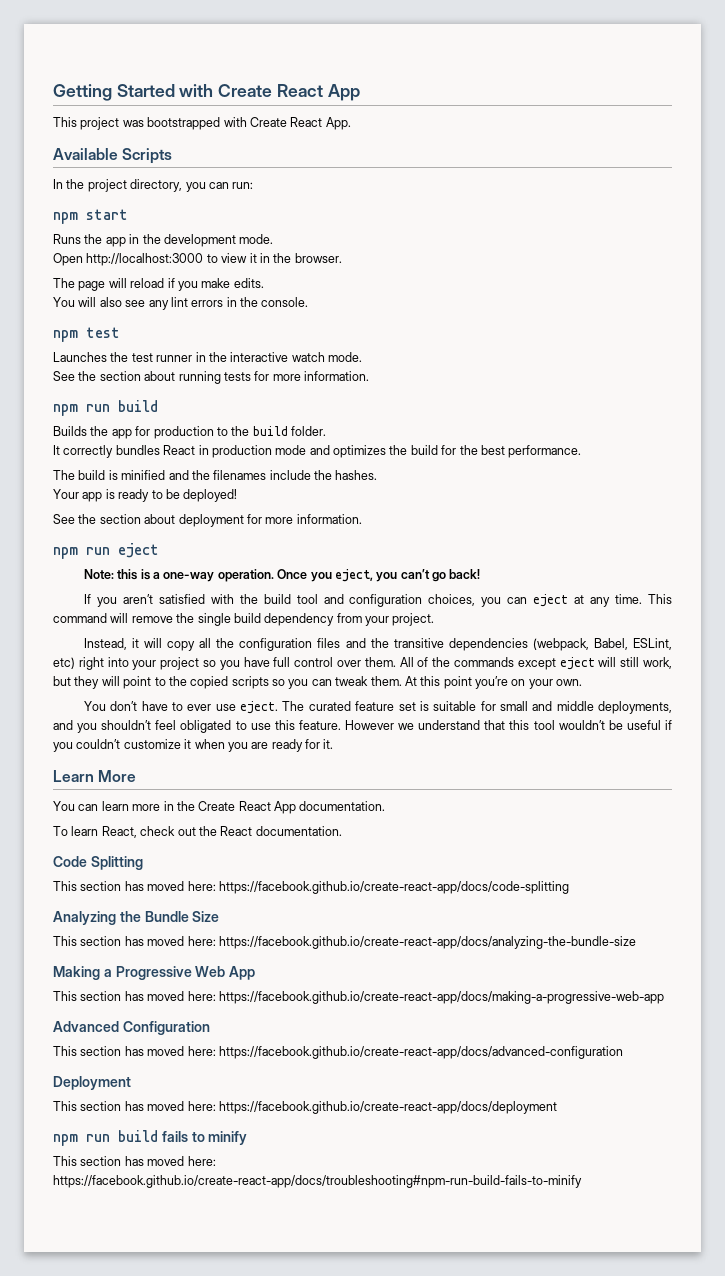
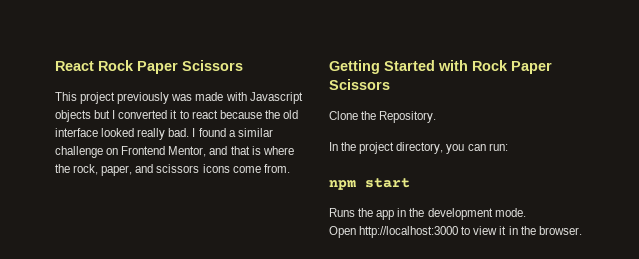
- Getting Started with Create React App
- This project was bootstrapped with Create React App.
- Available Scripts
+ React Rock Paper Scissors
+ This project previously was made with Javascript objects but I converted it to react because the old interface looked really bad. I found a similar challenge on Frontend Mentor, and that is where the rock, paper, and scissors icons come from.
+ Getting Started with Rock Paper Scissors
+ Clone the Repository.
- The page will reload if you make edits.
- You will also see any lint errors in the console.
- npm test
- Launches the test runner in the interactive watch mode.
- See the section about running tests for more information.
- npm run build
- Builds the app for production to the build folder.
- It correctly bundles React in production mode and optimizes the build for the best performance.
- The build is minified and the filenames include the hashes.
- Your app is ready to be deployed!
- See the section about deployment for more information.
- npm run eject
- Note: this is a one-way operation. Once you eject, you can’t go back!
- If you aren’t satisfied with the build tool and configuration choices, you can eject at any time. This command will remove the single build dependency from your project.
- Instead, it will copy all the configuration files and the transitive dependencies (webpack, Babel, ESLint, etc) right into your project so you have full control over them. All of the commands except eject will still work, but they will point to the copied scripts so you can tweak them. At this point you’re on your own.
- You don’t have to ever use eject. The curated feature set is suitable for small and middle deployments, and you shouldn’t feel obligated to use this feature. However we understand that this tool wouldn’t be useful if you couldn’t customize it when you are ready for it.
- Learn More
- You can learn more in the Create React App documentation.
- To learn React, check out the React documentation.
- Code Splitting
- This section has moved here: https://facebook.github.io/create-react-app/docs/code-splitting
- Analyzing the Bundle Size
- This section has moved here: https://facebook.github.io/create-react-app/docs/analyzing-the-bundle-size
- Making a Progressive Web App
- This section has moved here: https://facebook.github.io/create-react-app/docs/making-a-progressive-web-app
- Advanced Configuration
- This section has moved here: https://facebook.github.io/create-react-app/docs/advanced-configuration
- Deployment
- This section has moved here: https://facebook.github.io/create-react-app/docs/deployment
- npm run build fails to minify
- This section has moved here: https://facebook.github.io/create-react-app/docs/troubleshooting#npm-run-build-fails-to-minify

